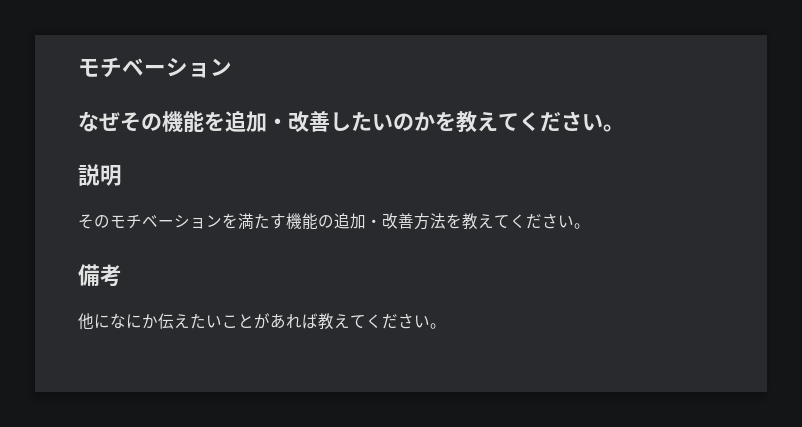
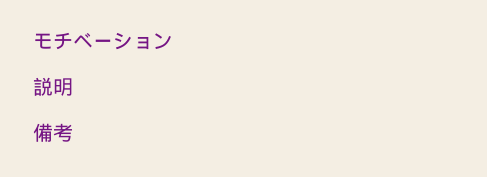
- なぜその機能を追加・改善したいのかを教えてください。
  説明
- そのモチベーションを満たす機能の追加・改善方法を教えてください。
  備考
- 他になにか伝えたいことがあれば教えてください。

